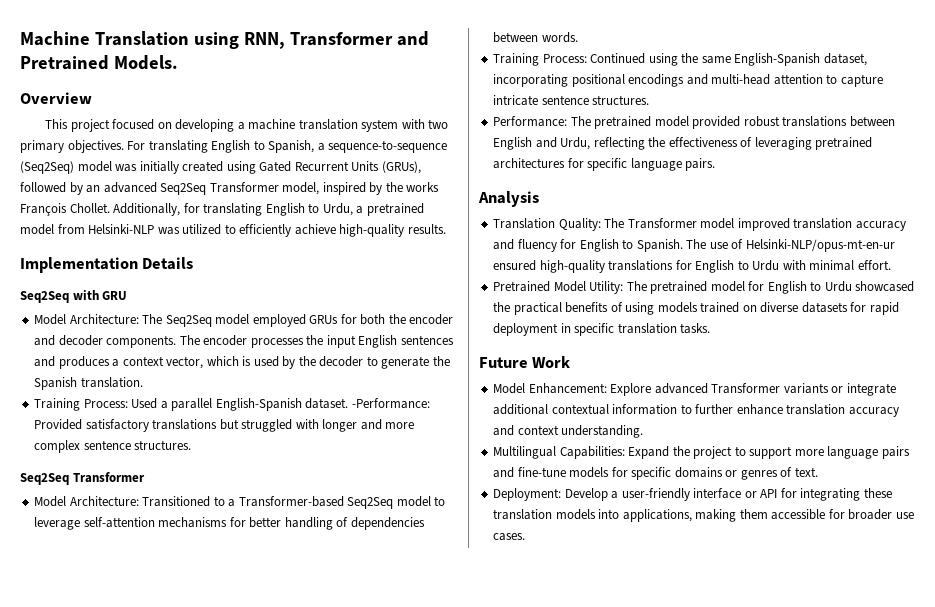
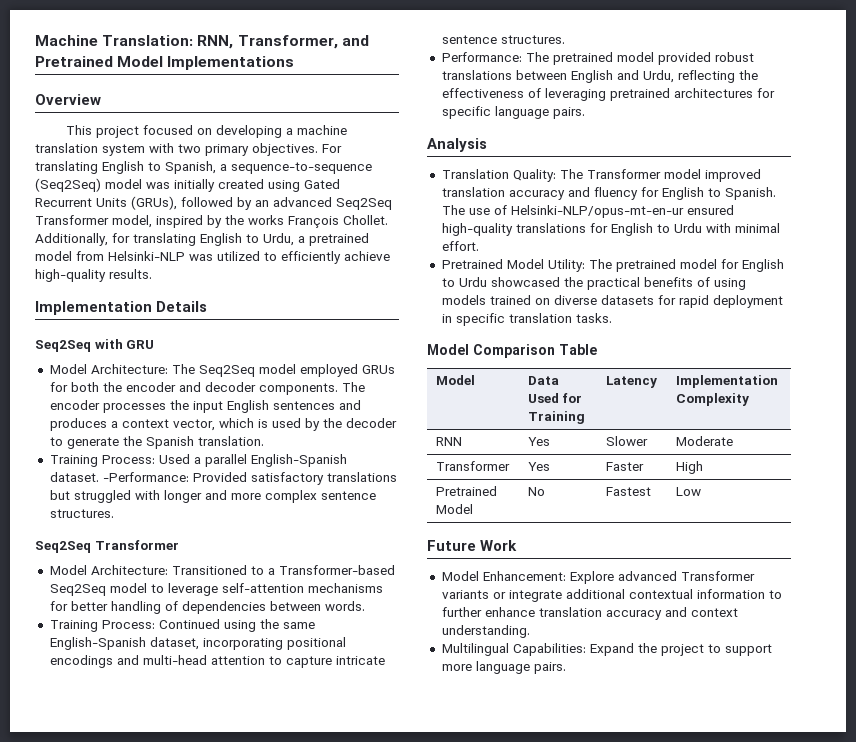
- Machine Translation using RNN, Transformer and Pretrained Models.
+ Machine Translation: RNN, Transformer, and Pretrained Model Implementations
+ Model Comparison Table
+ Model | Data Used for Training | Latency | Implementation Complexity
+ RNN | Yes | Slower | Moderate
+ Transformer | Yes | Faster | High
+ Pretrained Model | No | Fastest | Low
- Multilingual Capabilities: Expand the project to support more language pairs and fine-tune models for specific domains or genres of text.
- Deployment: Develop a user-friendly interface or API for integrating these translation models into applications, making them accessible for broader use cases.
+ Multilingual Capabilities: Expand the project to support more language pairs.

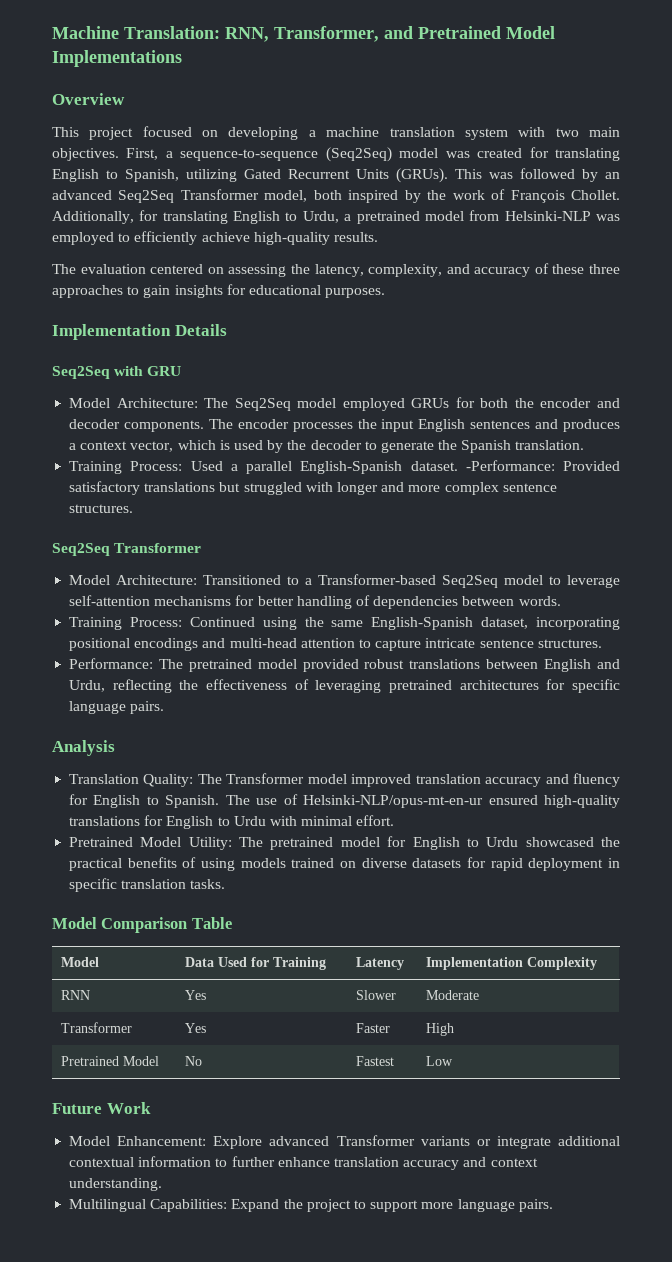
- This project focused on developing a machine translation system with two primary objectives. For translating English to Spanish, a sequence-to-sequence (Seq2Seq) model was initially created using Gated Recurrent Units (GRUs), followed by an advanced Seq2Seq Transformer model, inspired by the works François Chollet.
+ This project focused on developing a machine translation system with two main objectives. First, a sequence-to-sequence (Seq2Seq) model was created for translating English to Spanish, utilizing Gated Recurrent Units (GRUs). This was followed by an advanced Seq2Seq Transformer model, both inspired by the work of François Chollet.
- Additionally, for translating English to Urdu, a pretrained model from Helsinki-NLP was utilized to efficiently achieve high-quality results.
+ Additionally, for translating English to Urdu, a pretrained model from Helsinki-NLP was employed to efficiently achieve high-quality results.
+ The evaluation centered on assessing the latency, complexity, and accuracy of these three approaches to gain insights for educational purposes.

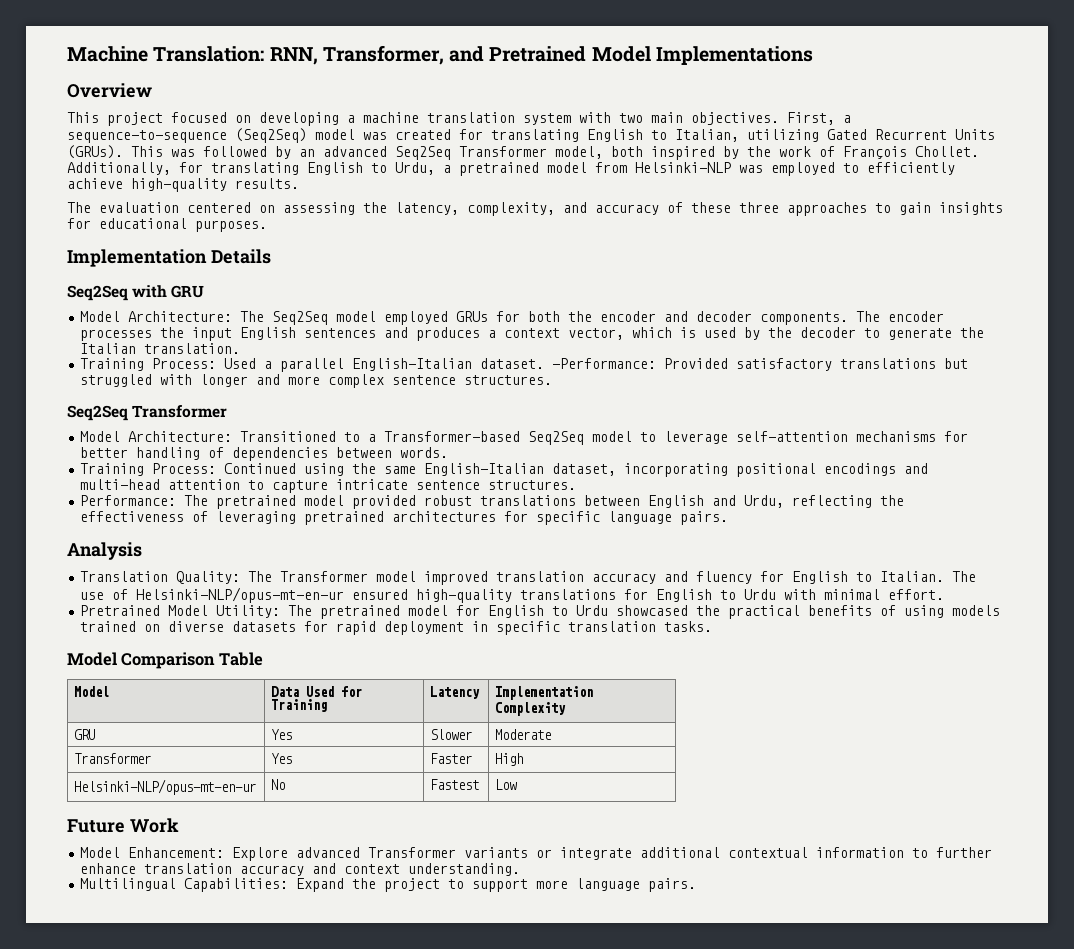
- First, a sequence-to-sequence (Seq2Seq) model was created for translating English to Spanish, utilizing Gated Recurrent Units (GRUs).
+ First, a sequence-to-sequence (Seq2Seq) model was created for translating English to Italian, utilizing Gated Recurrent Units (GRUs).
- The encoder processes the input English sentences and produces a context vector, which is used by the decoder to generate the Spanish translation.
+ The encoder processes the input English sentences and produces a context vector, which is used by the decoder to generate the Italian translation.
- Training Process: Used a parallel English-Spanish dataset.
+ Training Process: Used a parallel English-Italian dataset.
- Training Process: Continued using the same English-Spanish dataset, incorporating positional encodings and multi-head attention to capture intricate sentence structures.
+ Training Process: Continued using the same English-Italian dataset, incorporating positional encodings and multi-head attention to capture intricate sentence structures.
- Translation Quality: The Transformer model improved translation accuracy and fluency for English to Spanish.
+ Translation Quality: The Transformer model improved translation accuracy and fluency for English to Italian.
- RNN | Yes | Slower | Moderate
+ GRU | Yes | Slower | Moderate
- Pretrained Model | No | Fastest | Low
+ Helsinki-NLP/opus-mt-en-ur | No | Fastest | Low

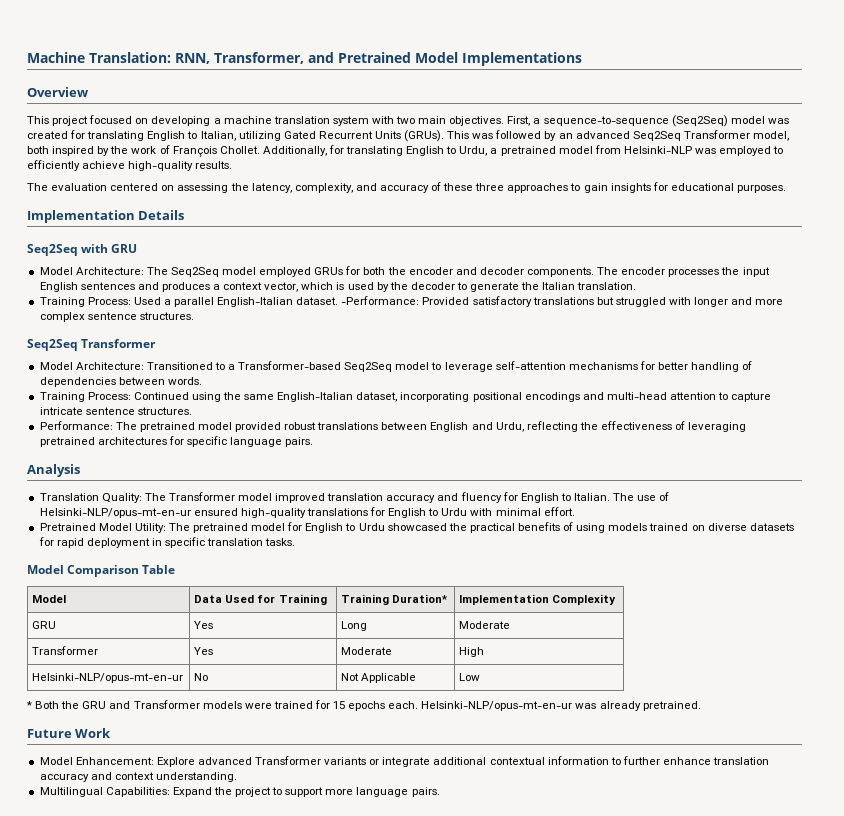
- Model | Data Used for Training | Latency | Implementation Complexity
+ Model | Data Used for Training | Training Duration* | Implementation Complexity
- GRU | Yes | Slower | Moderate
+ GRU | Yes | Long | Moderate
- Transformer | Yes | Faster | High
+ Transformer | Yes | Moderate | High
- Helsinki-NLP/opus-mt-en-ur | No | Fastest | Low
+ Helsinki-NLP/opus-mt-en-ur | No | Not Applicable | Low
+ * Both the GRU and Transformer models were trained for 15 epochs each. Helsinki-NLP/opus-mt-en-ur was already pretrained.

